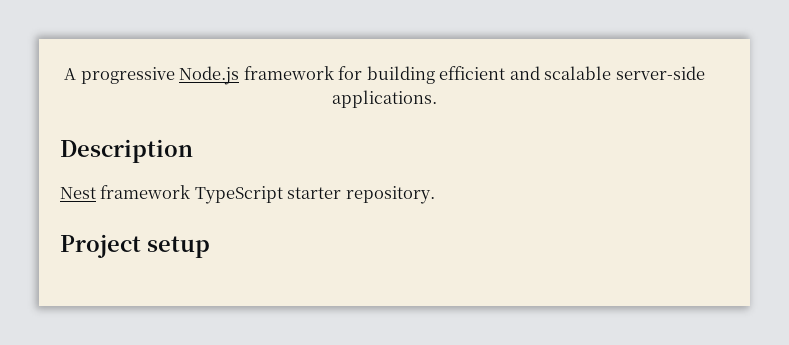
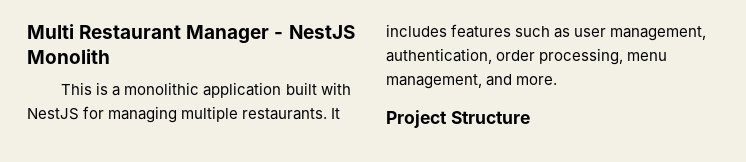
- A progressive Node.js framework for building efficient and scalable server-side applications.
- Description
- Nest framework TypeScript starter repository.
+ Multi Restaurant Manager - NestJS Monolith
+ This is a monolithic application built with NestJS for managing multiple restaurants. It includes features such as user management, authentication, order processing, menu management, and more.
- Project setup
+ Project Structure

